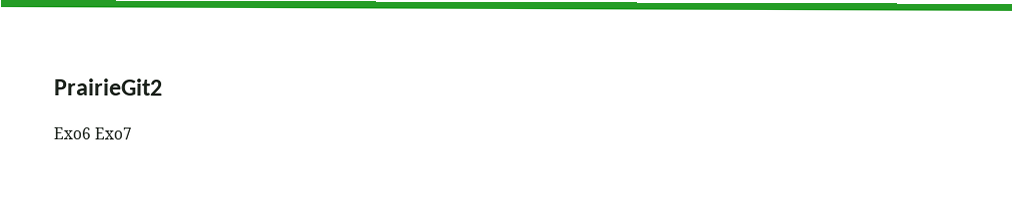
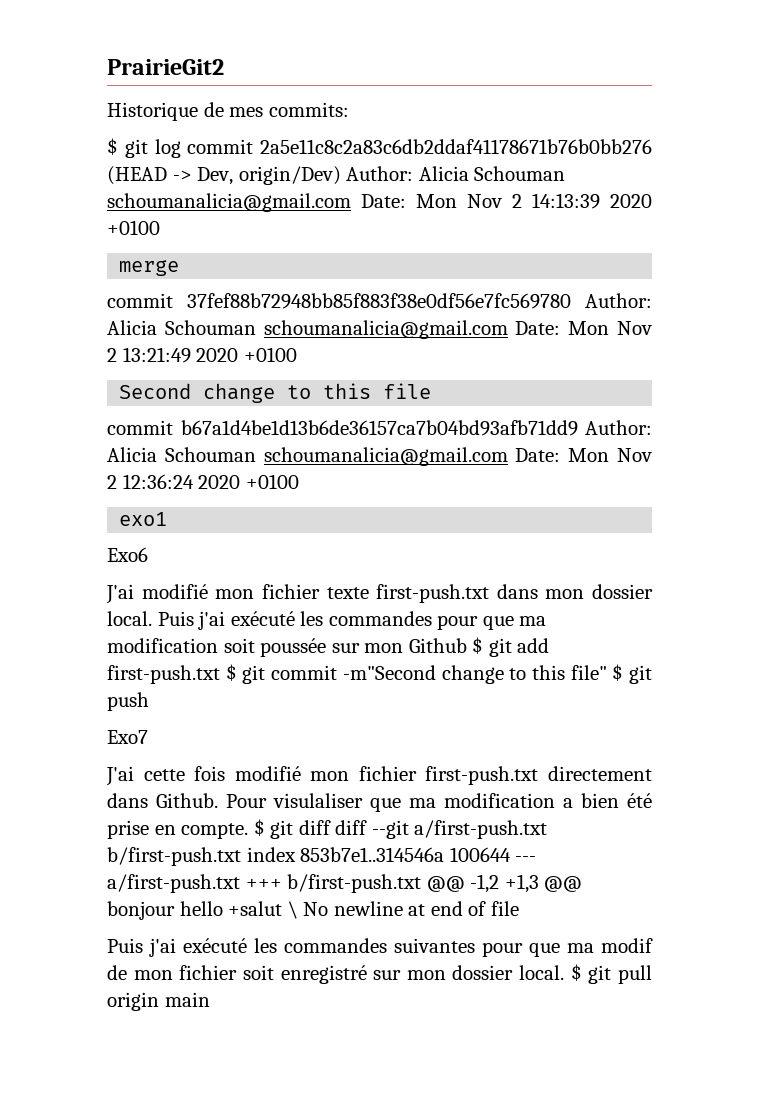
- Exo6 Exo7
+ Historique de mes commits:
+ $ git log commit 2a5e11c8c2a83c6db2ddaf41178671b76b0bb276 (HEAD -> Dev, origin/Dev) Author: Alicia Schouman schoumanalicia@gmail.com Date: Mon Nov 2 14:13:39 2020 +0100
+ merge
+ commit 37fef88b72948bb85f883f38e0df56e7fc569780 Author: Alicia Schouman schoumanalicia@gmail.com Date: Mon Nov 2 13:21:49 2020 +0100
+ Second change to this file
+ commit b67a1d4be1d13b6de36157ca7b04bd93afb71dd9 Author: Alicia Schouman schoumanalicia@gmail.com Date: Mon Nov 2 12:36:24 2020 +0100
+ exo1
+ Exo6
+ J'ai modifié mon fichier texte first-push.txt dans mon dossier local. Puis j'ai exécuté les commandes pour que ma modification soit poussée sur mon Github $ git add first-push.txt $ git commit -m"Second change to this file" $ git push
+ Exo7
+ J'ai cette fois modifié mon fichier first-push.txt directement dans Github. Pour visulaliser que ma modification a bien été prise en compte. $ git diff diff --git a/first-push.txt b/first-push.txt index 853b7e1..314546a 100644 --- a/first-push.txt +++ b/first-push.txt @@ -1,2 +1,3 @@ bonjour hello +salut \ No newline at end of file
+ Puis j'ai exécuté les commandes suivantes pour que ma modif de mon fichier soit enregistré sur mon dossier local. $ git pull origin main

